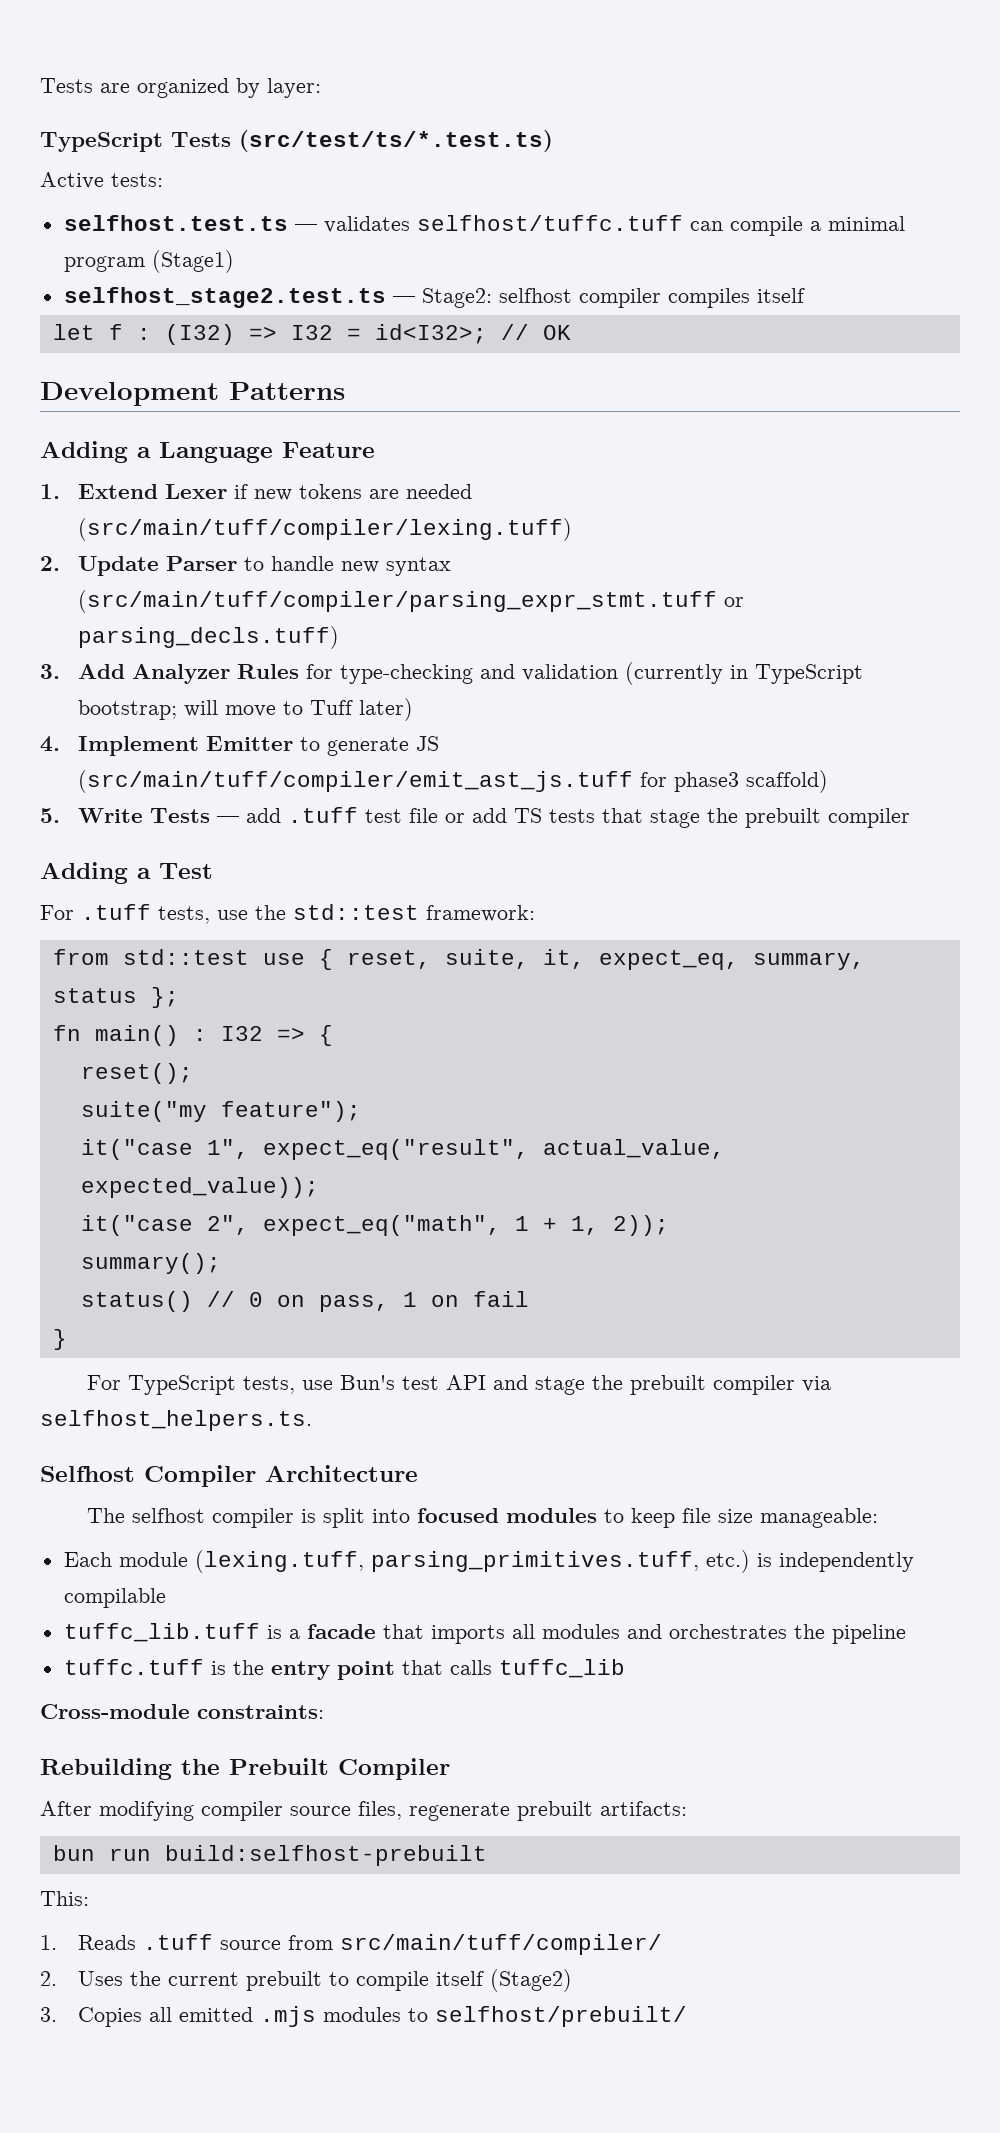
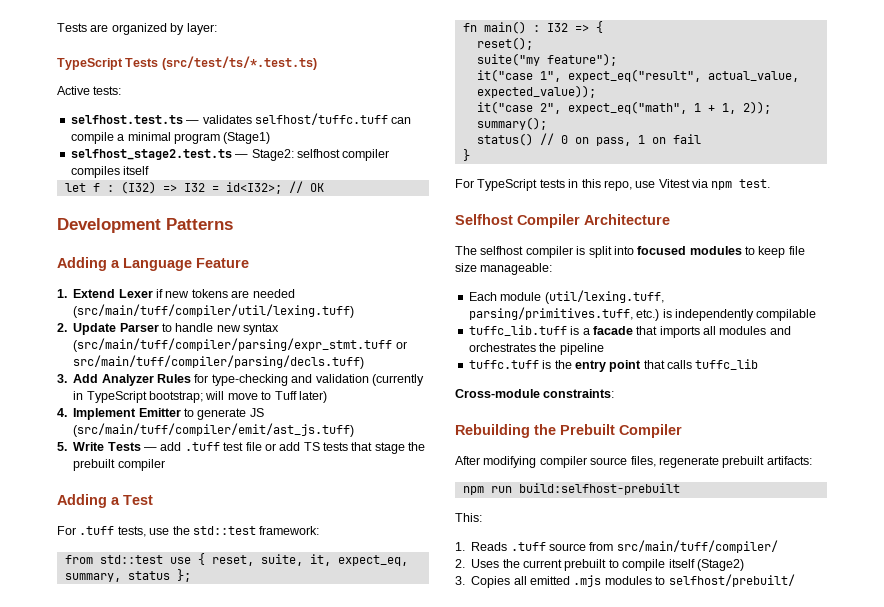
- 1. Extend Lexer if new tokens are needed (src/main/tuff/compiler/lexing.tuff)
+ 1. Extend Lexer if new tokens are needed (src/main/tuff/compiler/util/lexing.tuff)
- 2. Update Parser to handle new syntax (src/main/tuff/compiler/parsing_expr_stmt.tuff or parsing_decls.tuff)
+ 2. Update Parser to handle new syntax (src/main/tuff/compiler/parsing/expr_stmt.tuff or src/main/tuff/compiler/parsing/decls.tuff)
- 4. Implement Emitter to generate JS (src/main/tuff/compiler/emit_ast_js.tuff for phase3 scaffold)
+ 4. Implement Emitter to generate JS (src/main/tuff/compiler/emit/ast_js.tuff)
- For TypeScript tests, use Bun's test API and stage the prebuilt compiler via selfhost_helpers.ts.
+ For TypeScript tests in this repo, use Vitest via npm test.
- Each module (lexing.tuff, parsing_primitives.tuff, etc.) is independently compilable
+ Each module (util/lexing.tuff, parsing/primitives.tuff, etc.) is independently compilable
- bun run build:selfhost-prebuilt
+ npm run build:selfhost-prebuilt

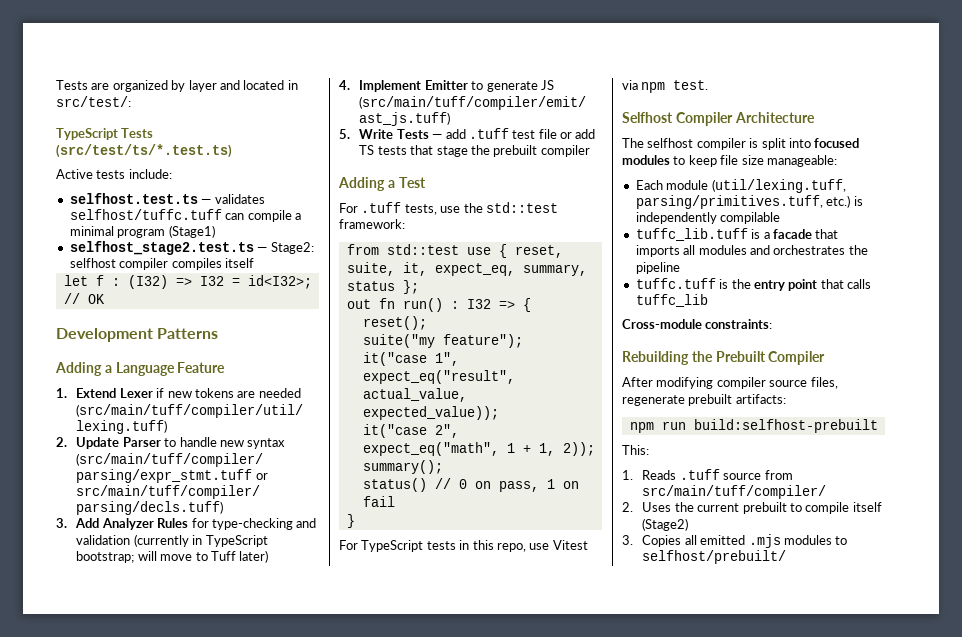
- Tests are organized by layer:
+ Tests are organized by layer and located in src/test/:
- Active tests:
+ Active tests include:
- fn main() : I32 => {
+ out fn run() : I32 => {

